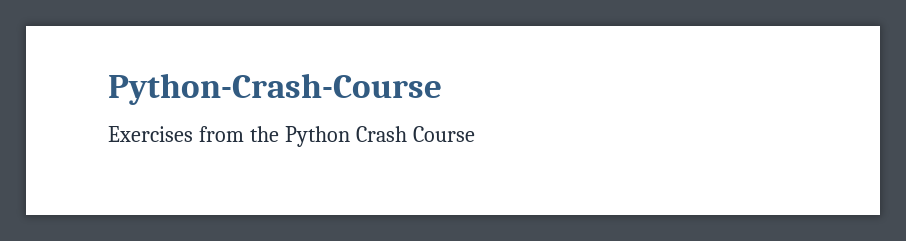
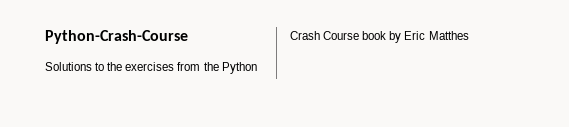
- Exercises from the Python Crash Course
+ Solutions to the exercises from the Python Crash Course book by Eric Matthes

